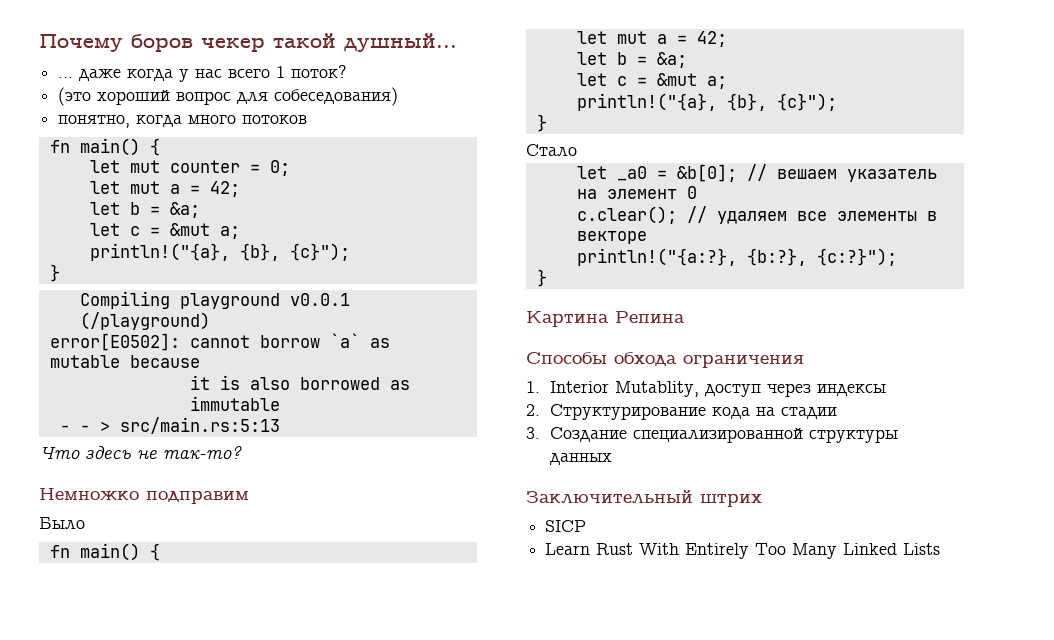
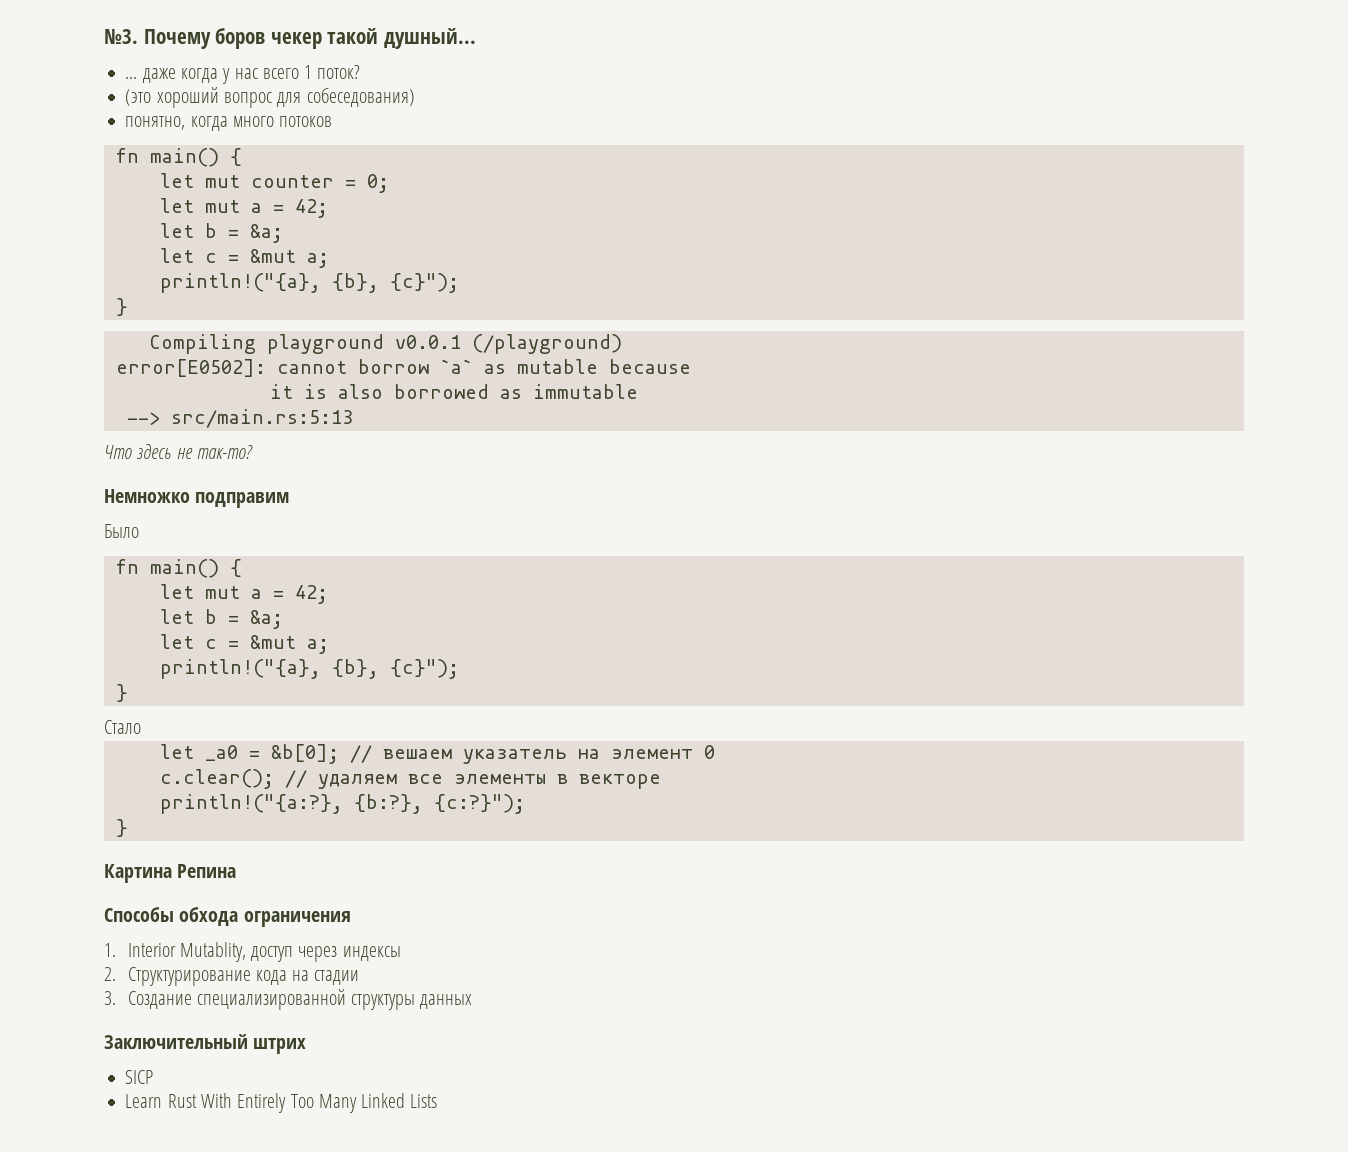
+ №3.
- - - > src/main.rs:5:13
+ --> src/main.rs:5:13

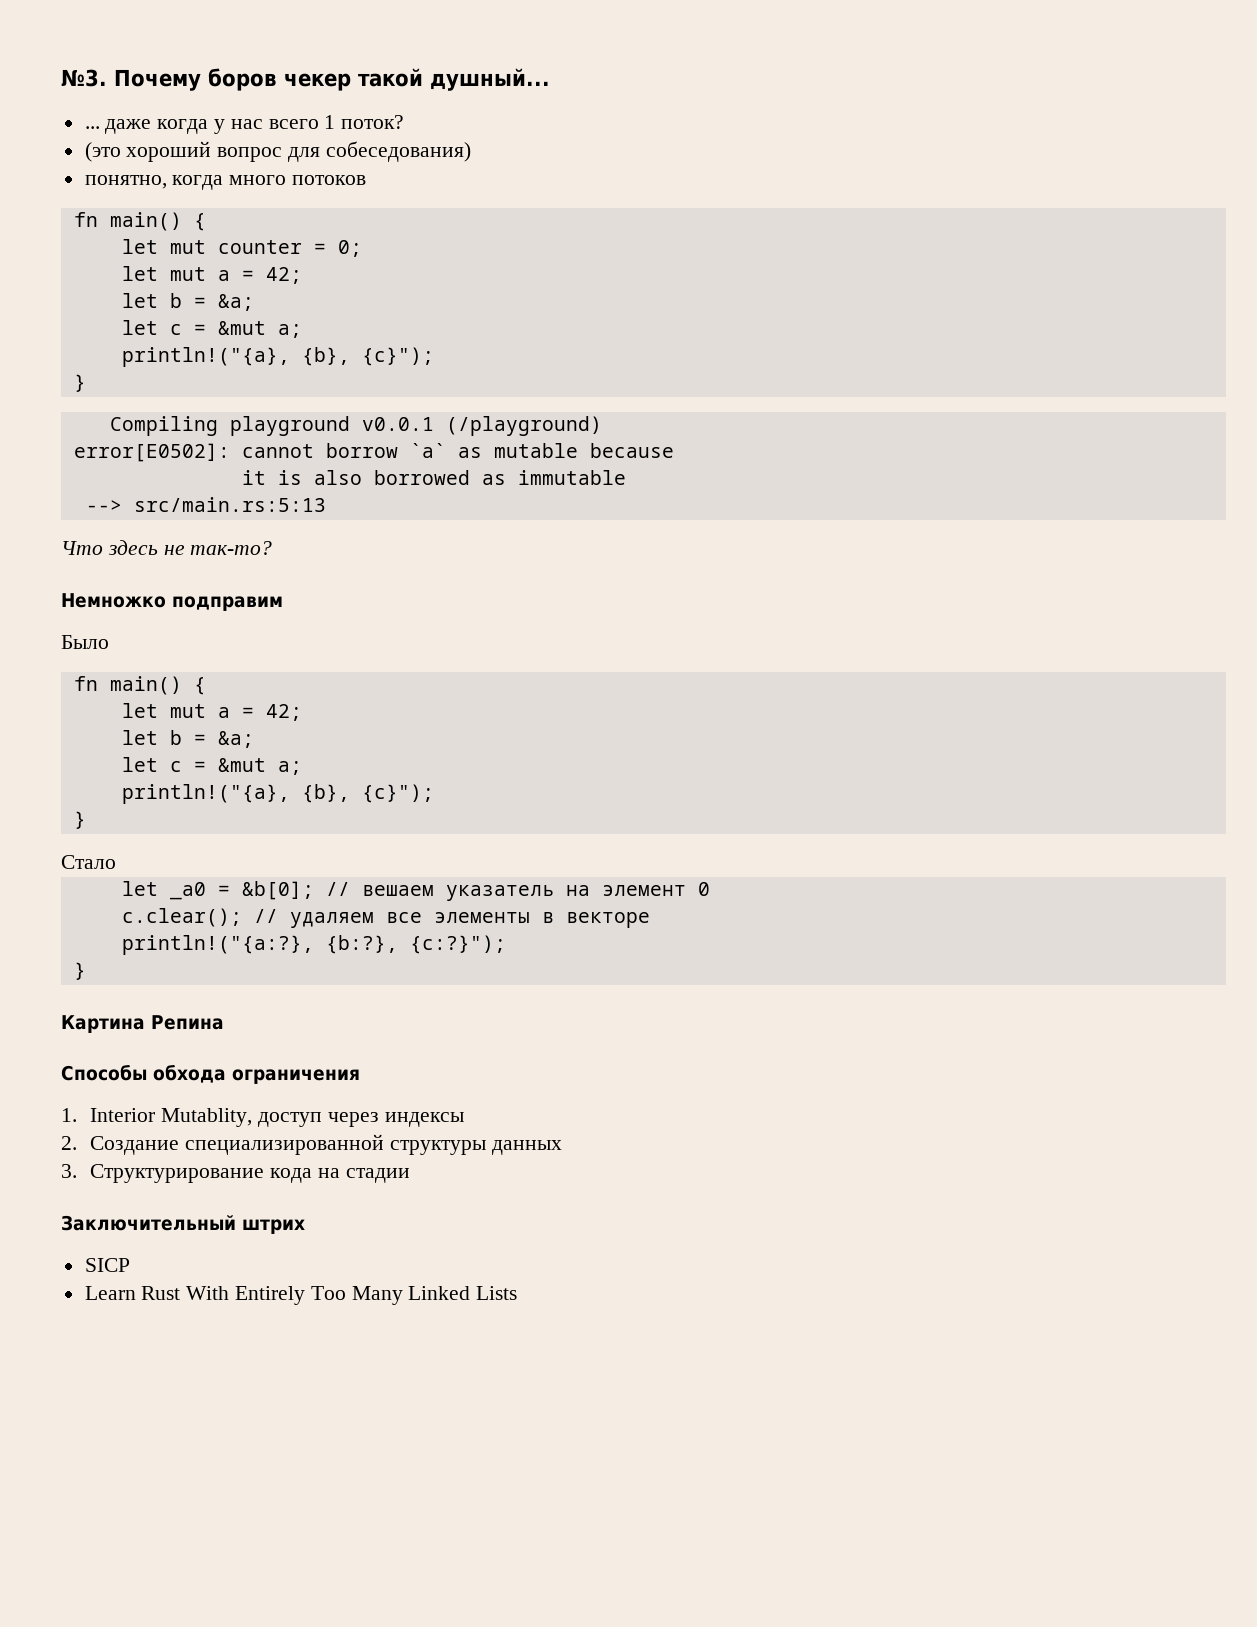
- 2. Структурирование кода на стадии
+ 2. Создание специализированной структуры данных
+ 3. Структурирование кода на стадии
- 3. Создание специализированной структуры данных

